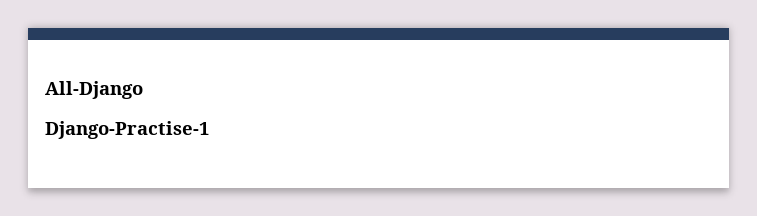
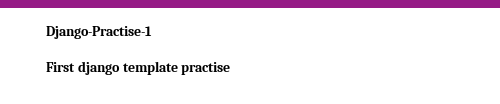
- All-Django
  Django-Practise-1
+ First django template practise

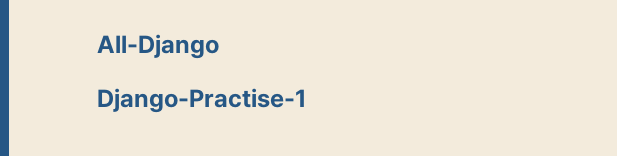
+ All-Django
- First django template practise

